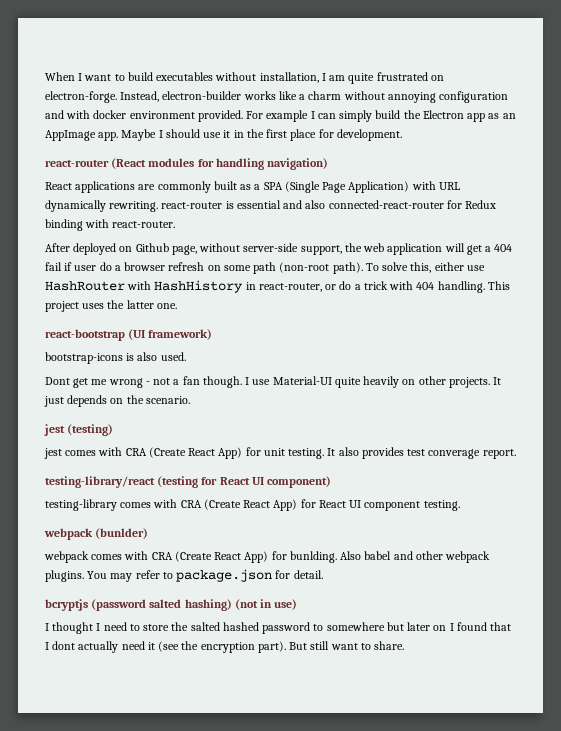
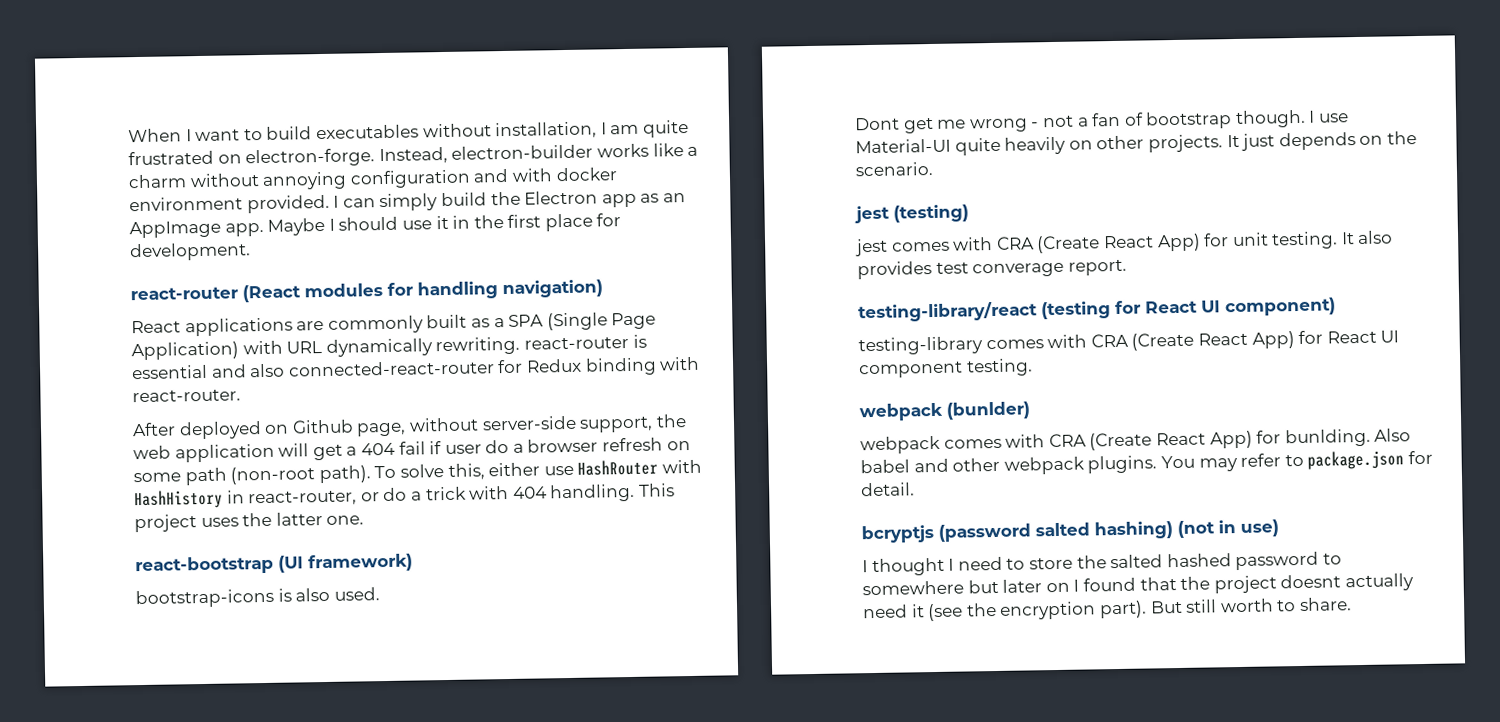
- For example I can simply build the Electron app as an AppImage app.
+ I can simply build the Electron app as an AppImage app.
- Dont get me wrong - not a fan though.
+ Dont get me wrong - not a fan of bootstrap though.
- I thought I need to store the salted hashed password to somewhere but later on I found that I dont actually need it (see the encryption part).
+ I thought I need to store the salted hashed password to somewhere but later on I found that the project doesnt actually need it (see the encryption part).
- But still want to share.
+ But still worth to share.

